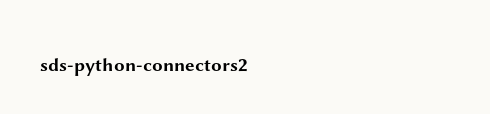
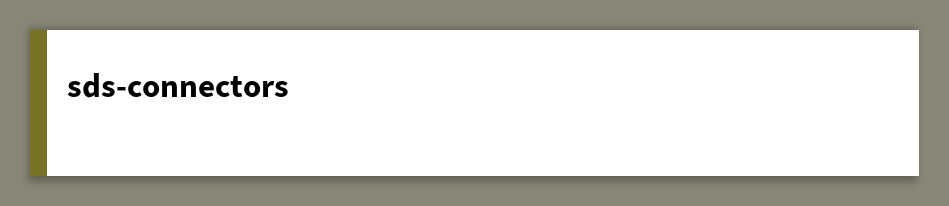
- sds-python-connectors2
+ sds-connectors

